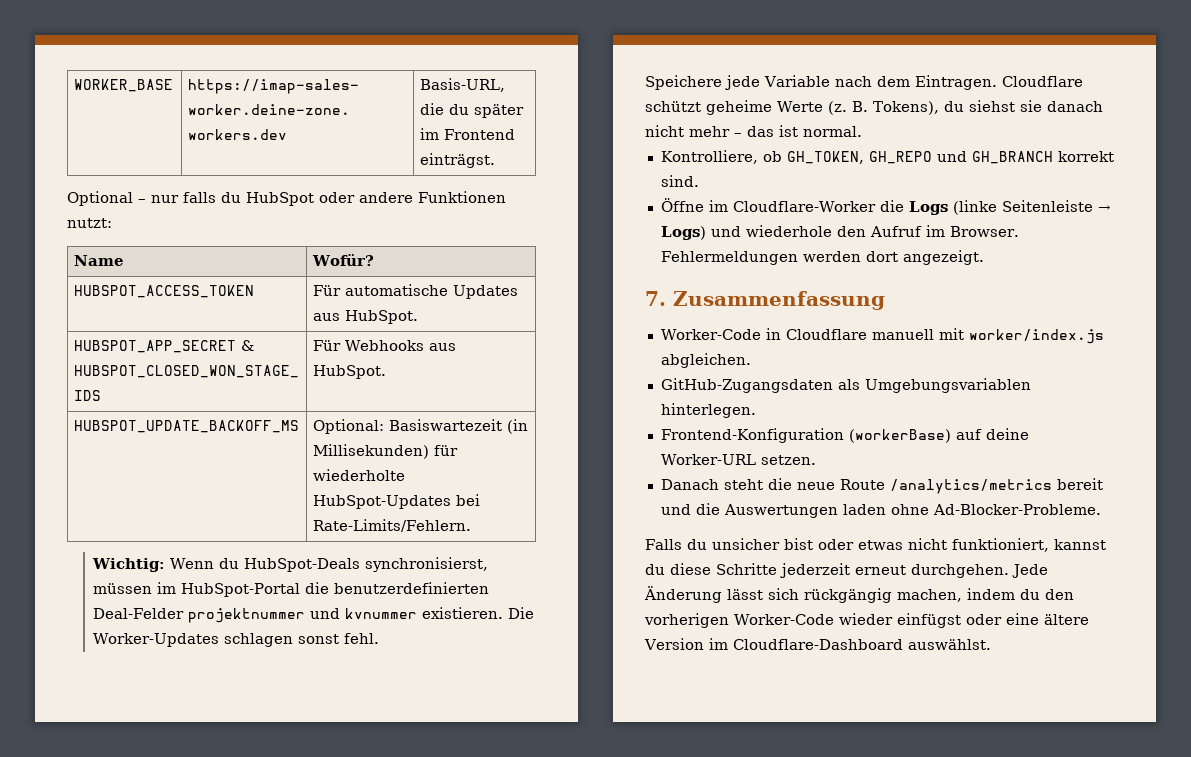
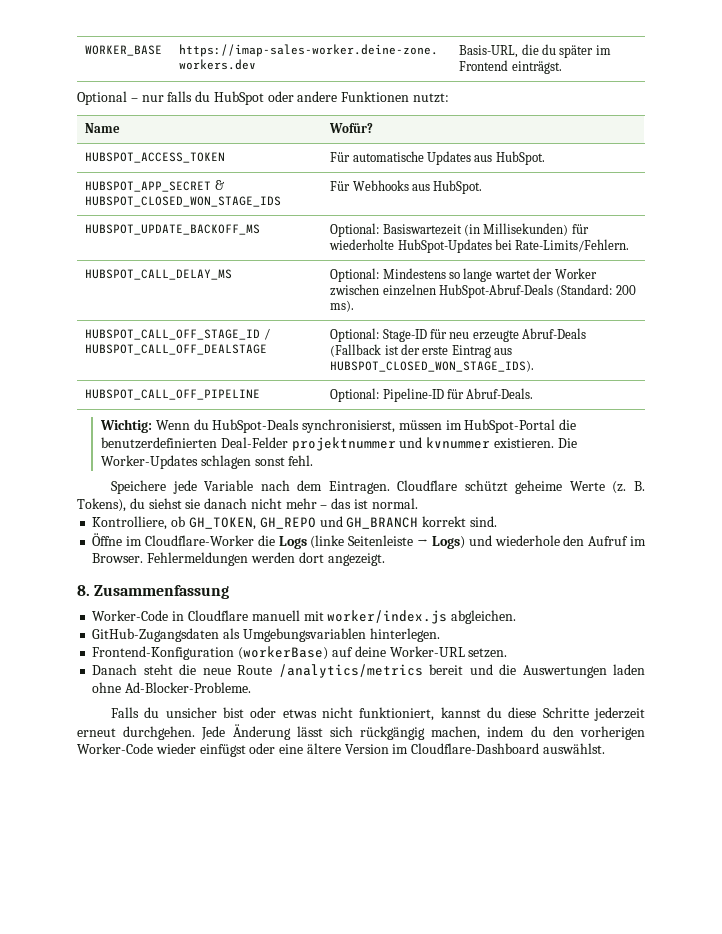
+ HUBSPOT_CALL_DELAY_MS | Optional: Mindestens so lange wartet der Worker zwischen einzelnen HubSpot-Abruf-Deals (Standard: 200 ms).
+ HUBSPOT_CALL_OFF_STAGE_ID / HUBSPOT_CALL_OFF_DEALSTAGE | Optional: Stage-ID für neu erzeugte Abruf-Deals (Fallback ist der erste Eintrag aus HUBSPOT_CLOSED_WON_STAGE_IDS).
+ HUBSPOT_CALL_OFF_PIPELINE | Optional: Pipeline-ID für Abruf-Deals.
- 7. Zusammenfassung
+ 8. Zusammenfassung

